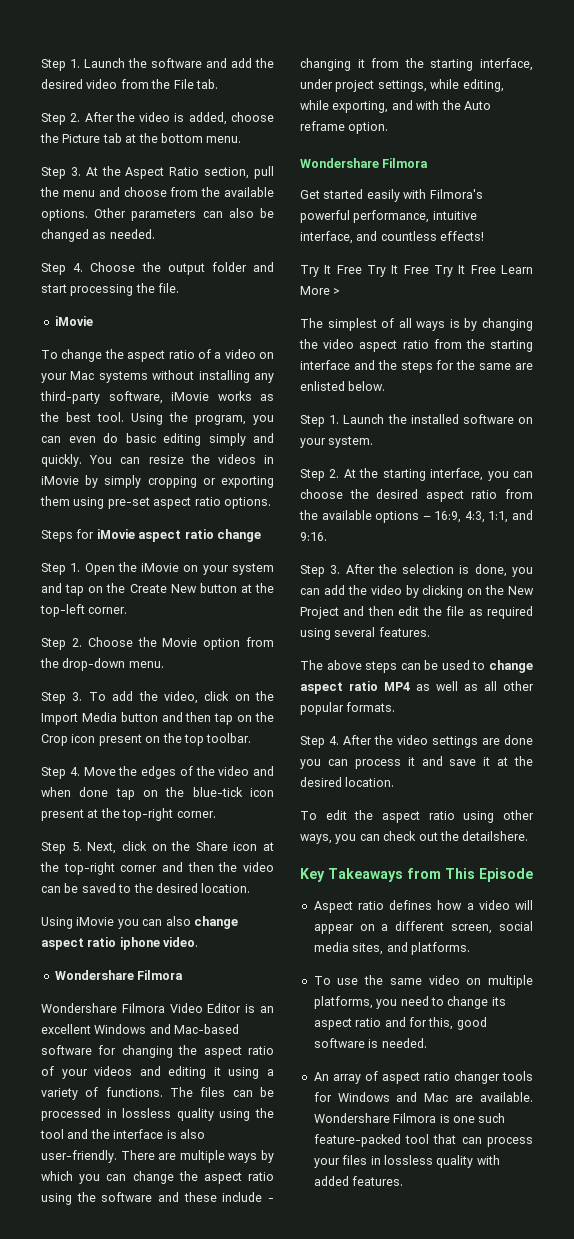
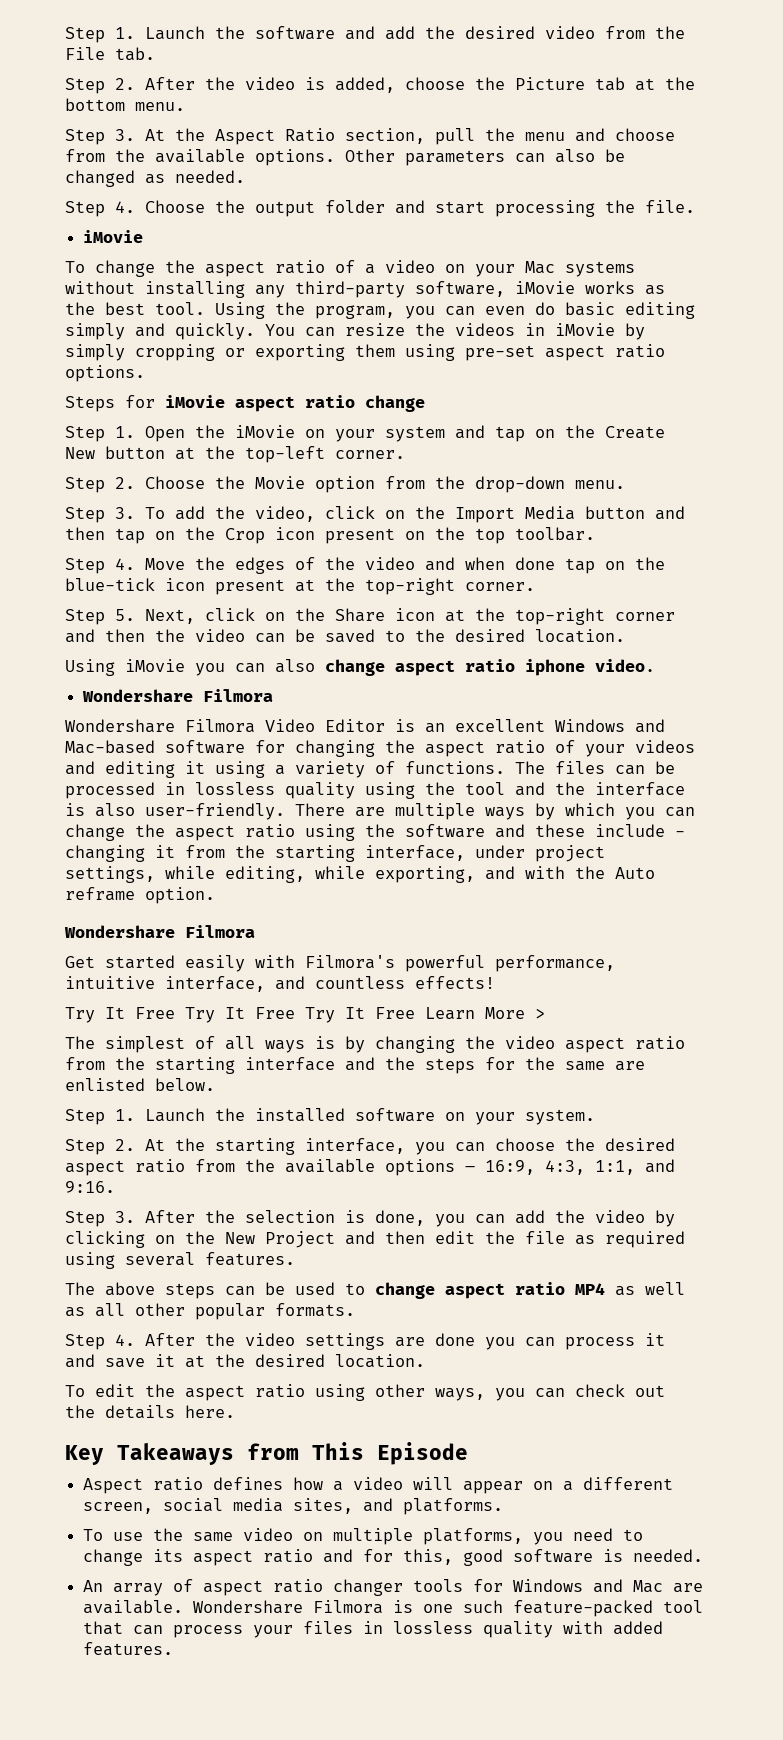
- To edit the aspect ratio using other ways, you can check out the detailshere.
+ To edit the aspect ratio using other ways, you can check out the details here.

